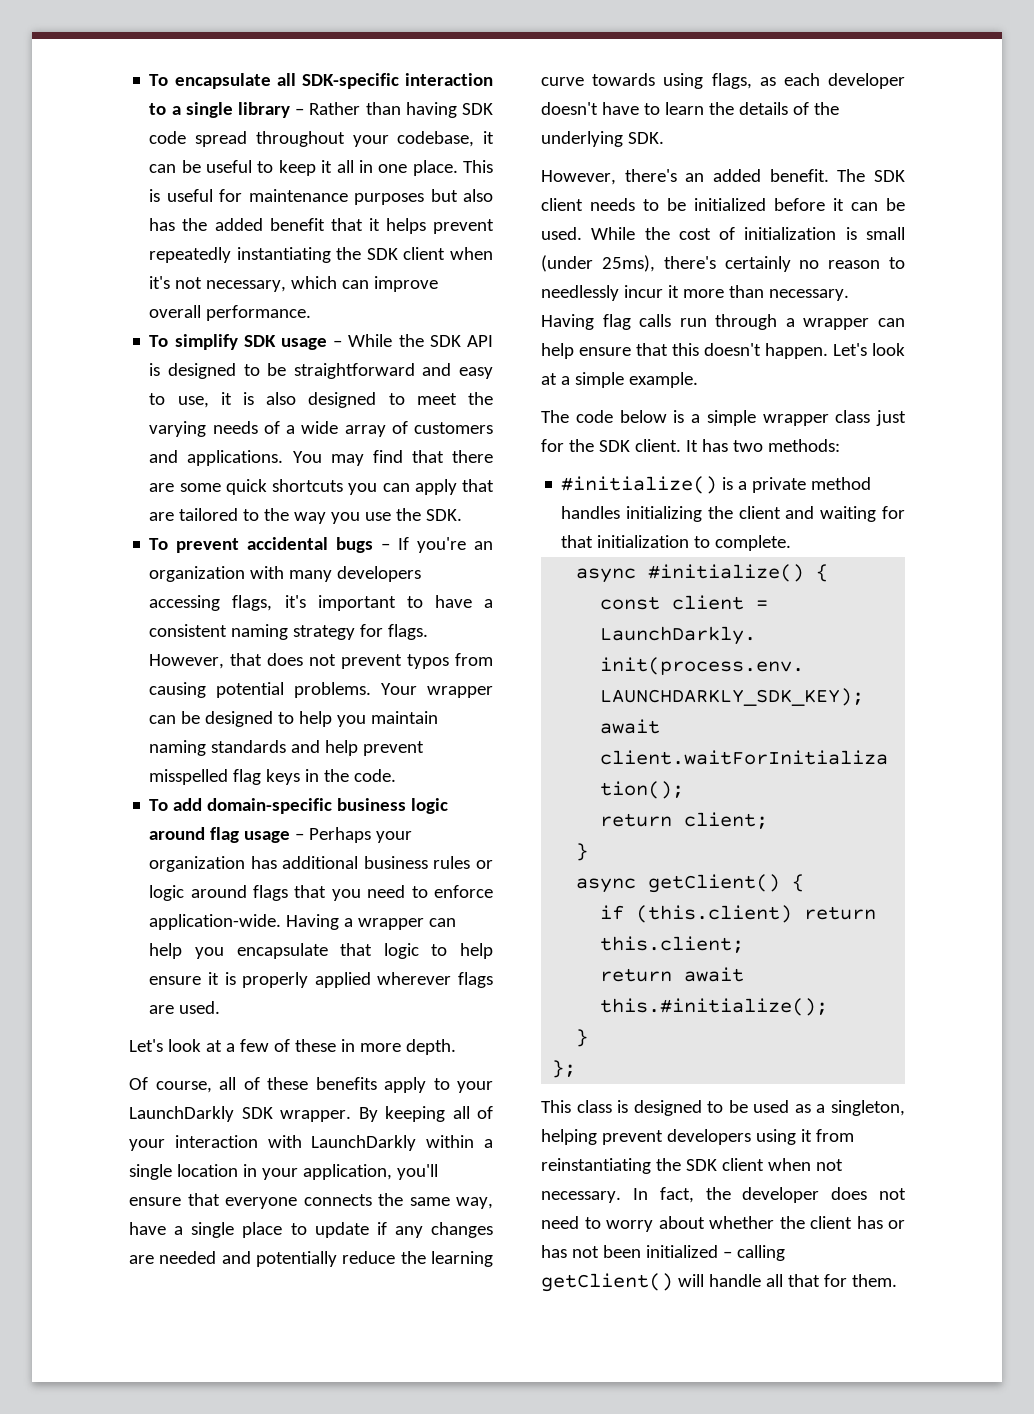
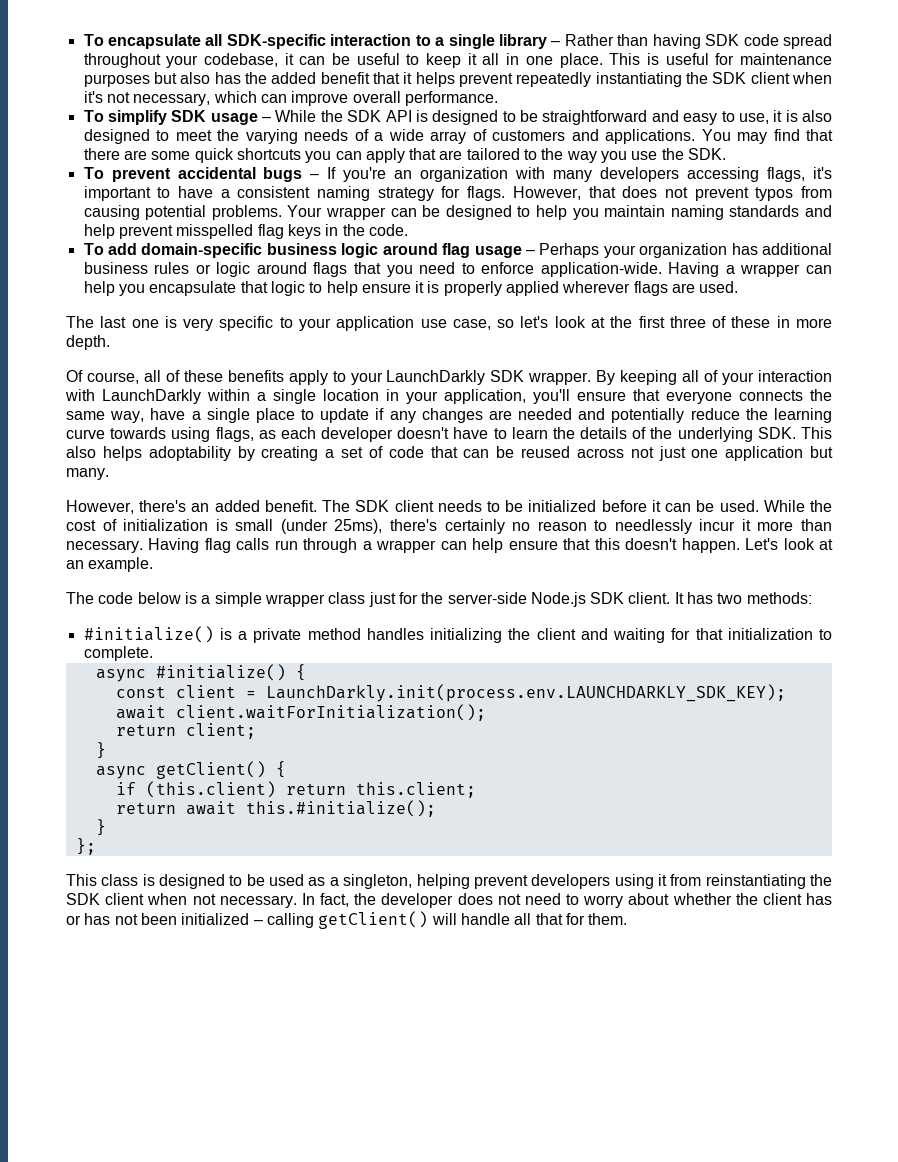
- Let's look at a few of these in more depth.
+ The last one is very specific to your application use case, so let's look at the first three of these in more depth.
- By keeping all of your interaction with LaunchDarkly within a single location in your application, you'll ensure that everyone connects the same way, have a single place to update if any changes are needed and potentially reduce the learning curve towards using flags, as each developer doesn't have to learn the details of the underlying SDK.
+ By keeping all of your interaction with LaunchDarkly within a single location in your application, you'll ensure that everyone connects the same way, have a single place to update if any changes are needed and potentially reduce the learning curve towards using flags, as each developer doesn't have to learn the details of the underlying SDK. This also helps adoptability by creating a set of code that can be reused across not just one application but many.
- Let's look at a simple example.
+ Let's look at an example.
- The code below is a simple wrapper class just for the SDK client.
+ The code below is a simple wrapper class just for the server-side Node.js SDK client.

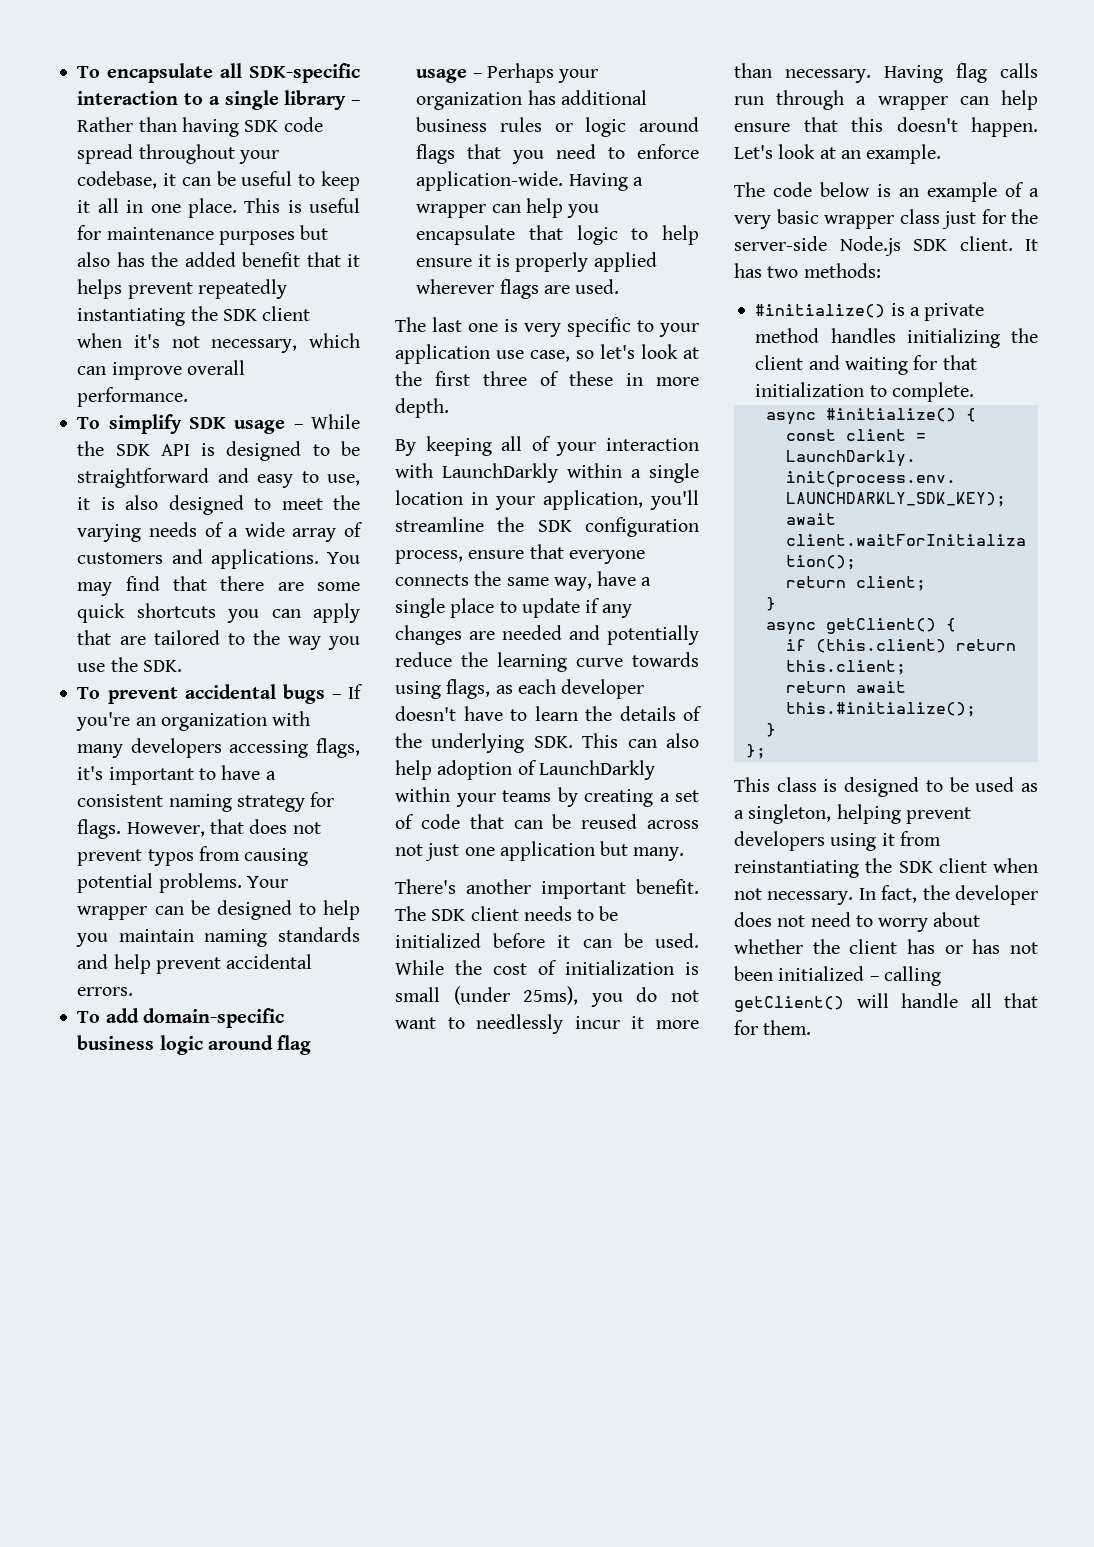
- Your wrapper can be designed to help you maintain naming standards and help prevent misspelled flag keys in the code.
+ Your wrapper can be designed to help you maintain naming standards and help prevent accidental errors.
- Of course, all of these benefits apply to your LaunchDarkly SDK wrapper. By keeping all of your interaction with LaunchDarkly within a single location in your application, you'll ensure that everyone connects the same way, have a single place to update if any changes are needed and potentially reduce the learning curve towards using flags, as each developer doesn't have to learn the details of the underlying SDK. This also helps adoptability by creating a set of code that can be reused across not just one application but many.
+ By keeping all of your interaction with LaunchDarkly within a single location in your application, you'll streamline the SDK configuration process, ensure that everyone connects the same way, have a single place to update if any changes are needed and potentially reduce the learning curve towards using flags, as each developer doesn't have to learn the details of the underlying SDK. This can also help adoption of LaunchDarkly within your teams by creating a set of code that can be reused across not just one application but many.
- However, there's an added benefit.
+ There's another important benefit.
- While the cost of initialization is small (under 25ms), there's certainly no reason to needlessly incur it more than necessary.
+ While the cost of initialization is small (under 25ms), you do not want to needlessly incur it more than necessary.
- The code below is a simple wrapper class just for the server-side Node.js SDK client.
+ The code below is an example of a very basic wrapper class just for the server-side Node.js SDK client.

